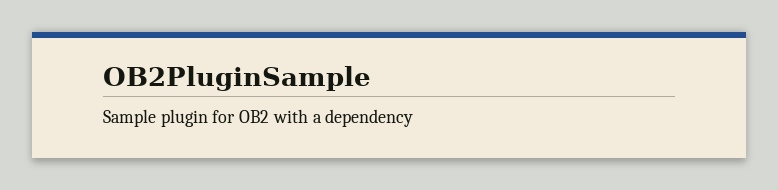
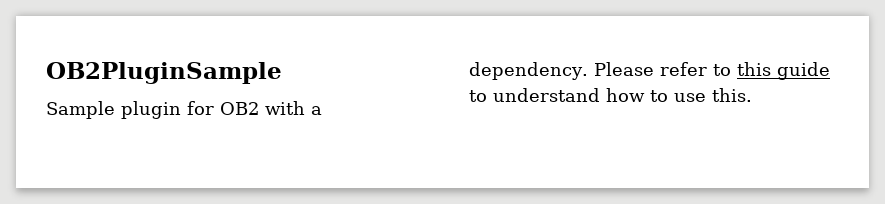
- Sample plugin for OB2 with a dependency
+ Sample plugin for OB2 with a dependency. Please refer to this guide to understand how to use this.

